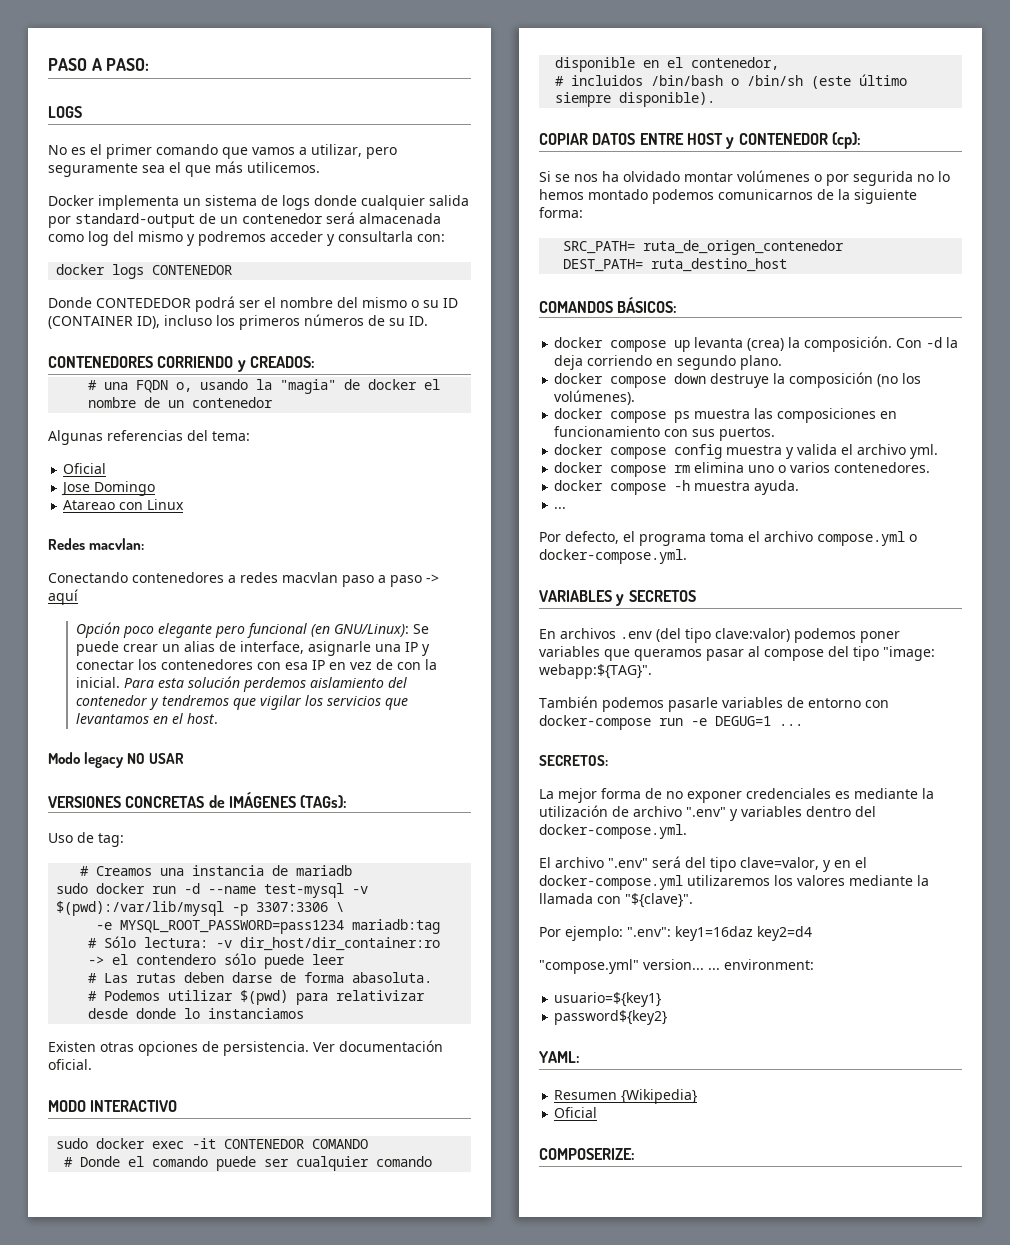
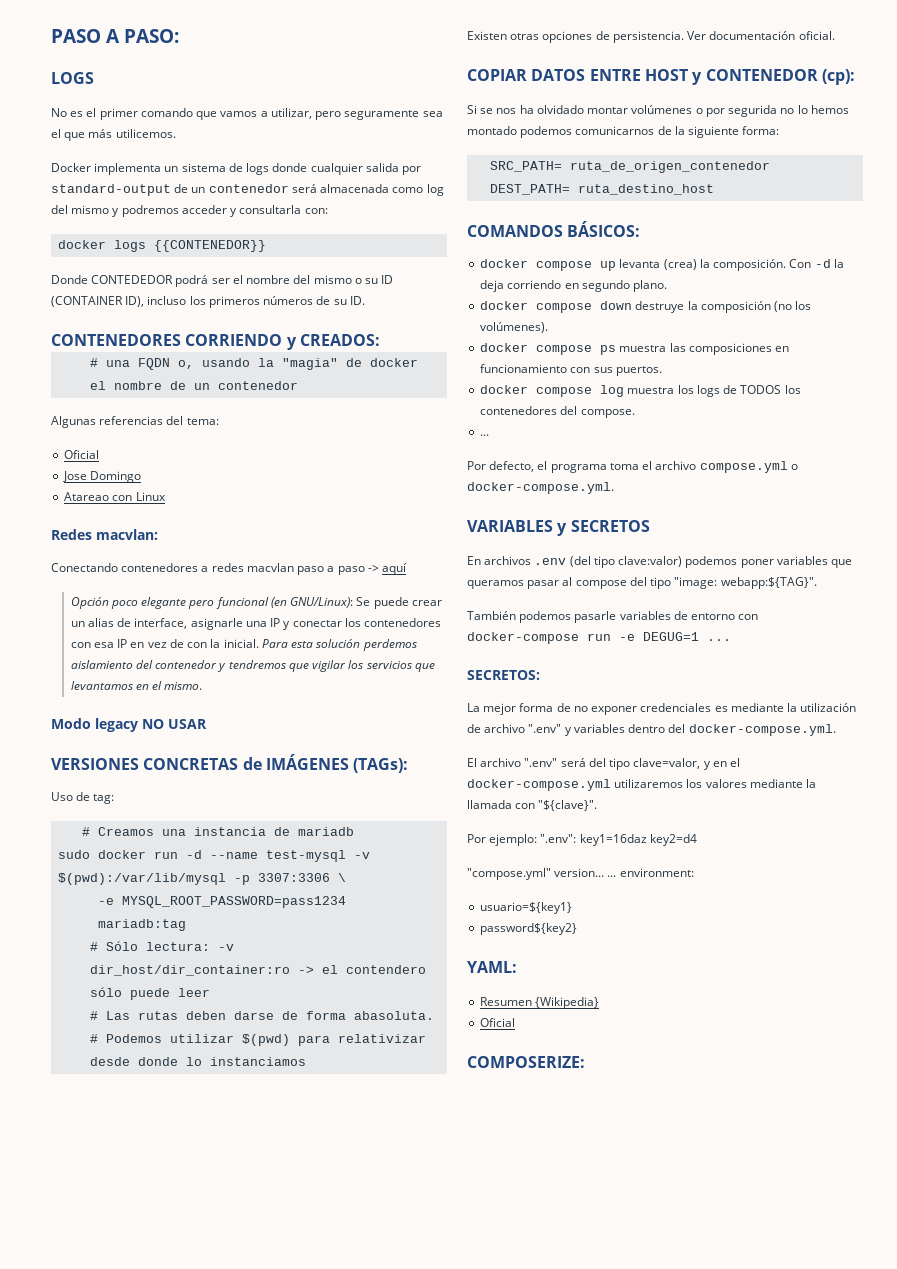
- docker logs CONTENEDOR
+ docker logs {{CONTENEDOR}}
- Para esta solución perdemos aislamiento del contenedor y tendremos que vigilar los servicios que levantamos en el host.
+ Para esta solución perdemos aislamiento del contenedor y tendremos que vigilar los servicios que levantamos en el mismo.
- MODO INTERACTIVO
- sudo docker exec -it CONTENEDOR COMANDO
- # Donde el comando puede ser cualquier comando disponible en el contenedor,
- # incluidos /bin/bash o /bin/sh (este último siempre disponible).
- docker compose config muestra y valida el archivo yml.
- docker compose rm elimina uno o varios contenedores.
- docker compose -h muestra ayuda.
+ docker compose log muestra los logs de TODOS los contenedores del compose.

